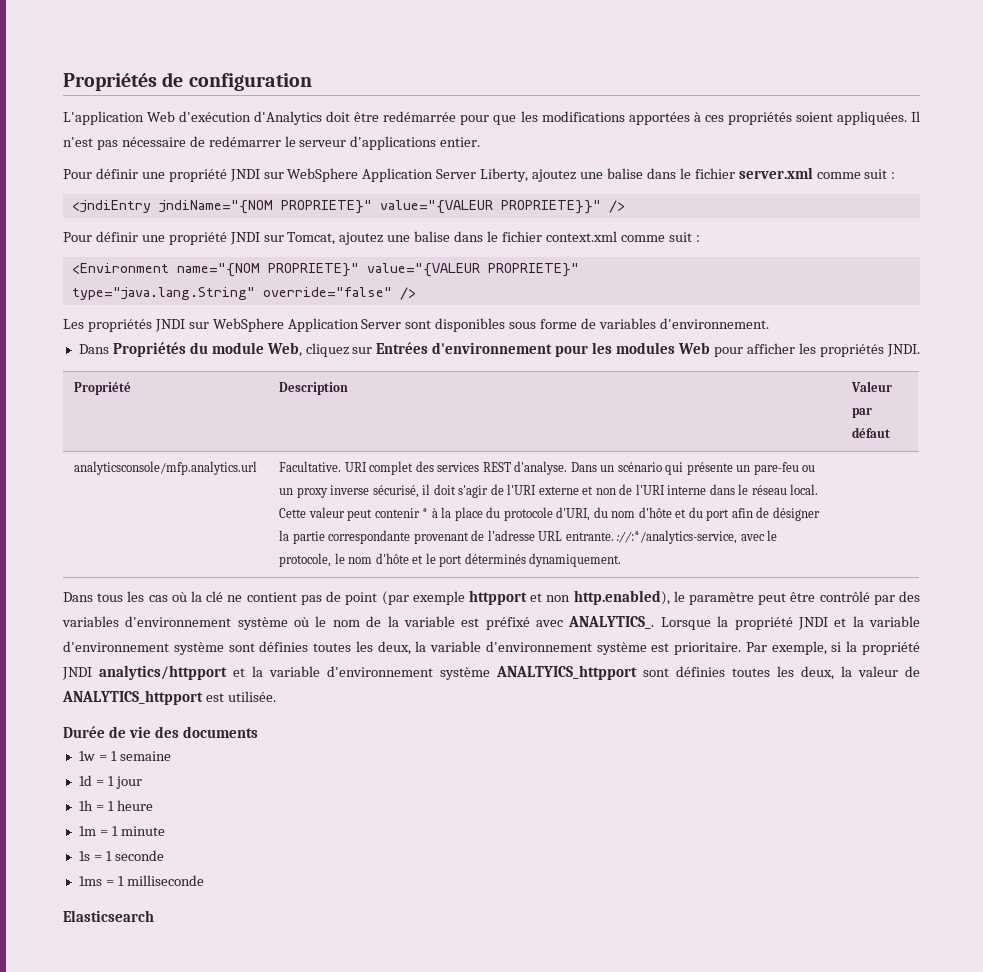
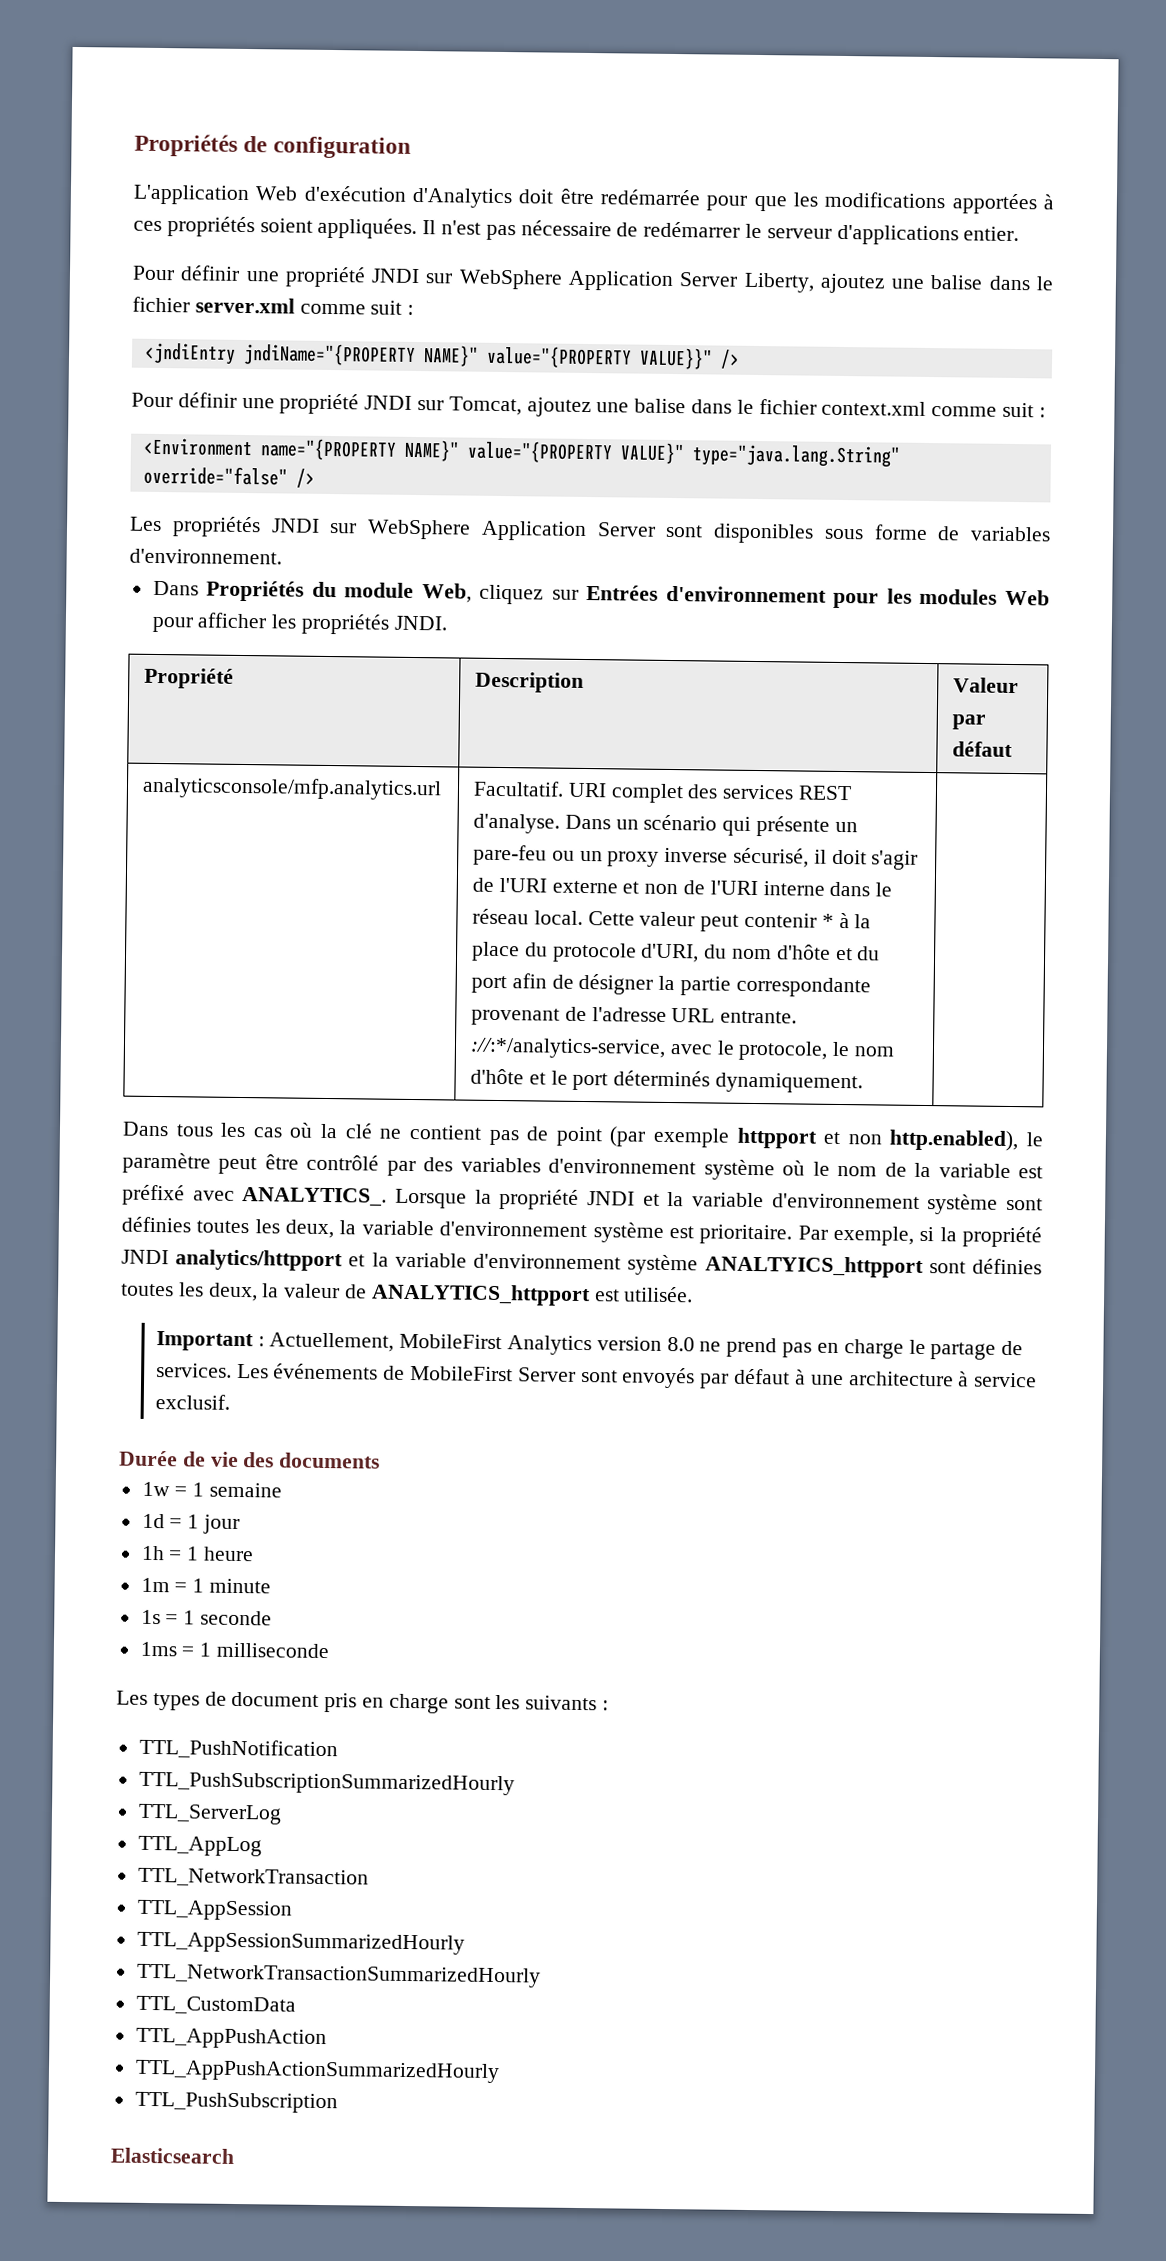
- <jndiEntry jndiName="{NOM PROPRIETE}" value="{VALEUR PROPRIETE}}" />
+ <jndiEntry jndiName="{PROPERTY NAME}" value="{PROPERTY VALUE}}" />
- <Environment name="{NOM PROPRIETE}" value="{VALEUR PROPRIETE}"
- type="java.lang.String" override="false" />
+ <Environment name="{PROPERTY NAME}" value="{PROPERTY VALUE}" type="java.lang.String" override="false" />
- Facultative.
+ Facultatif.
+ Important : Actuellement, MobileFirst Analytics version 8.0 ne prend pas en charge le partage de services. Les événements de MobileFirst Server sont envoyés par défaut à une architecture à service exclusif.
+ Les types de document pris en charge sont les suivants :
+ TTL_PushNotification
+ TTL_PushSubscriptionSummarizedHourly
+ TTL_ServerLog
+ TTL_AppLog
+ TTL_NetworkTransaction
+ TTL_AppSession
+ TTL_AppSessionSummarizedHourly
+ TTL_NetworkTransactionSummarizedHourly
+ TTL_CustomData
+ TTL_AppPushAction
+ TTL_AppPushActionSummarizedHourly
+ TTL_PushSubscription

